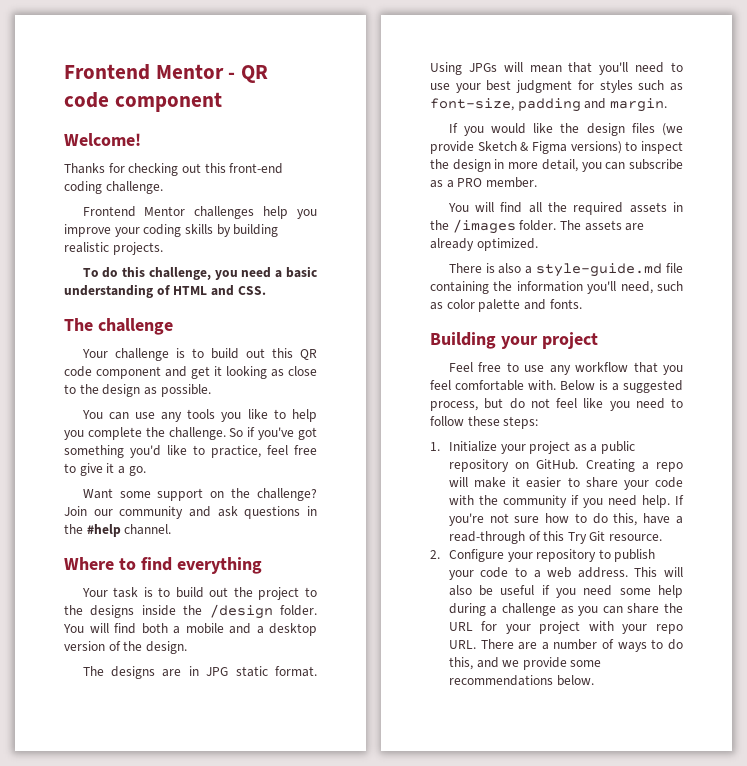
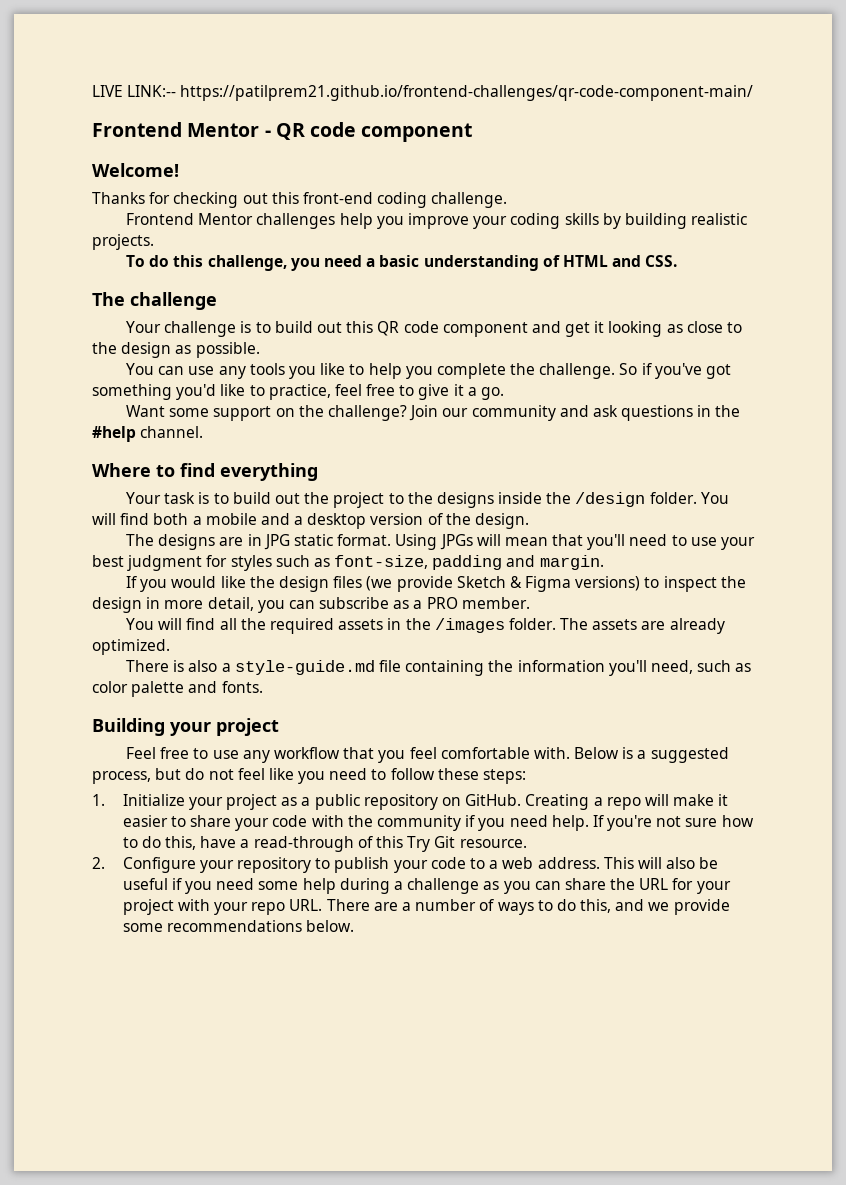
+ LIVE LINK:-- https://patilprem21.github.io/frontend-challenges/qr-code-component-main/

